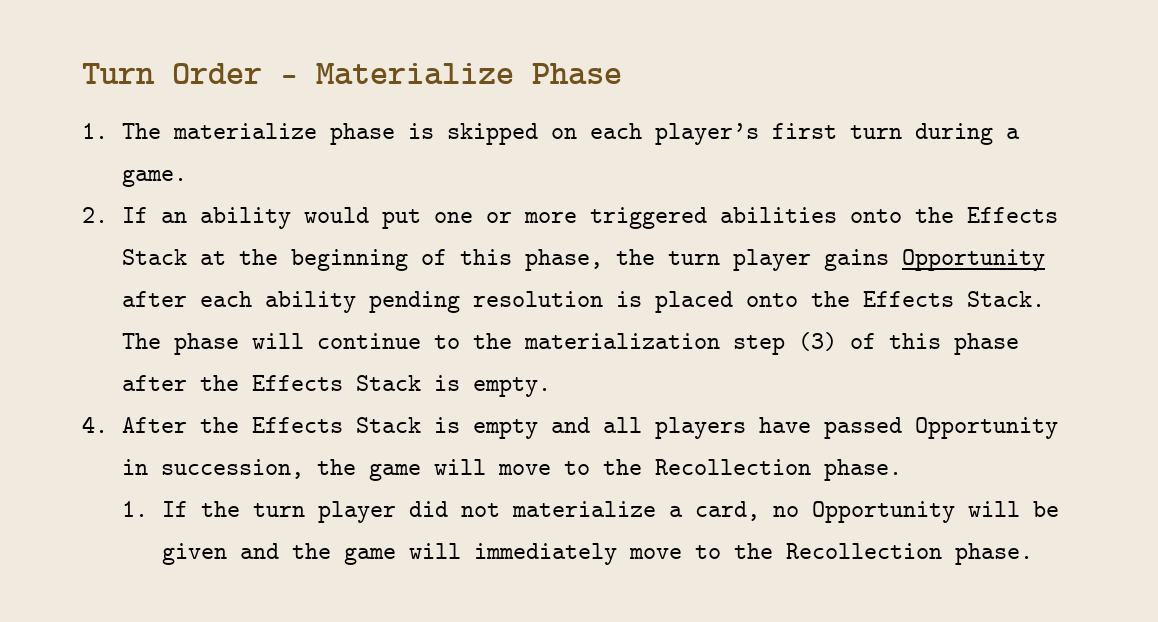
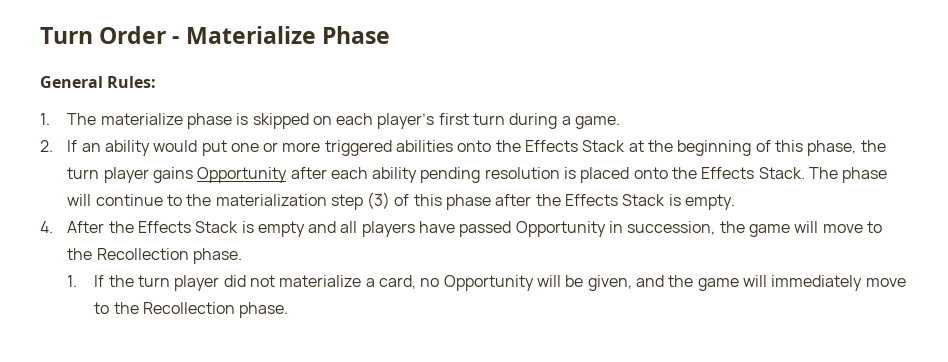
+ General Rules:
- 1. If the turn player did not materialize a card, no Opportunity will be given and the game will immediately move to the Recollection phase.
+ 1. If the turn player did not materialize a card, no Opportunity will be given, and the game will immediately move to the Recollection phase.

